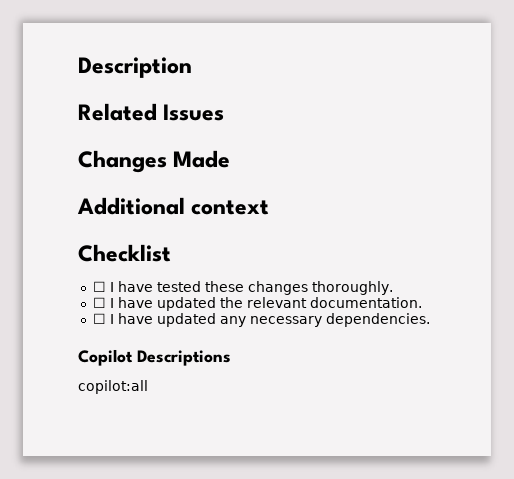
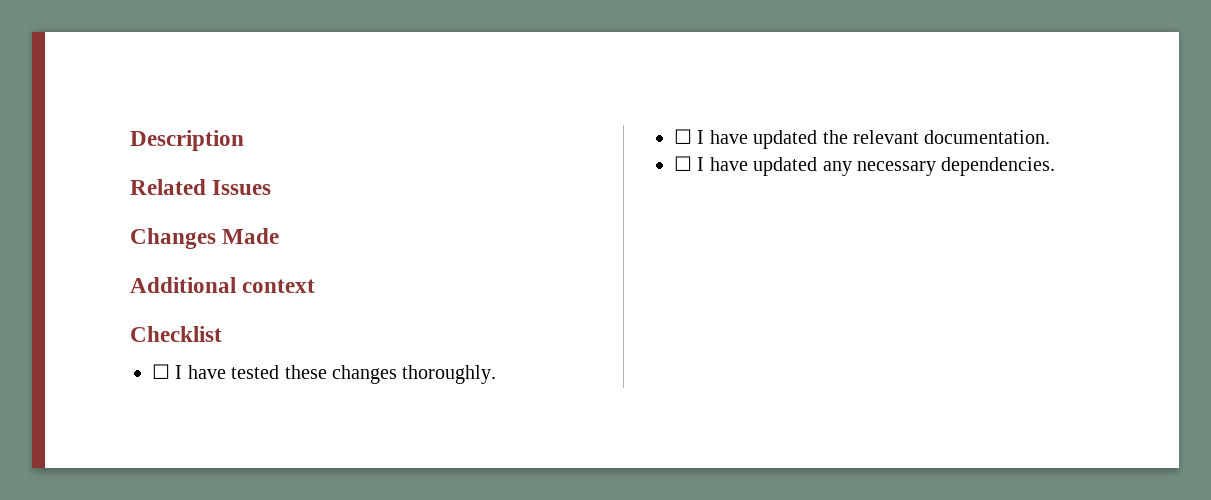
- Copilot Descriptions
- copilot:all

